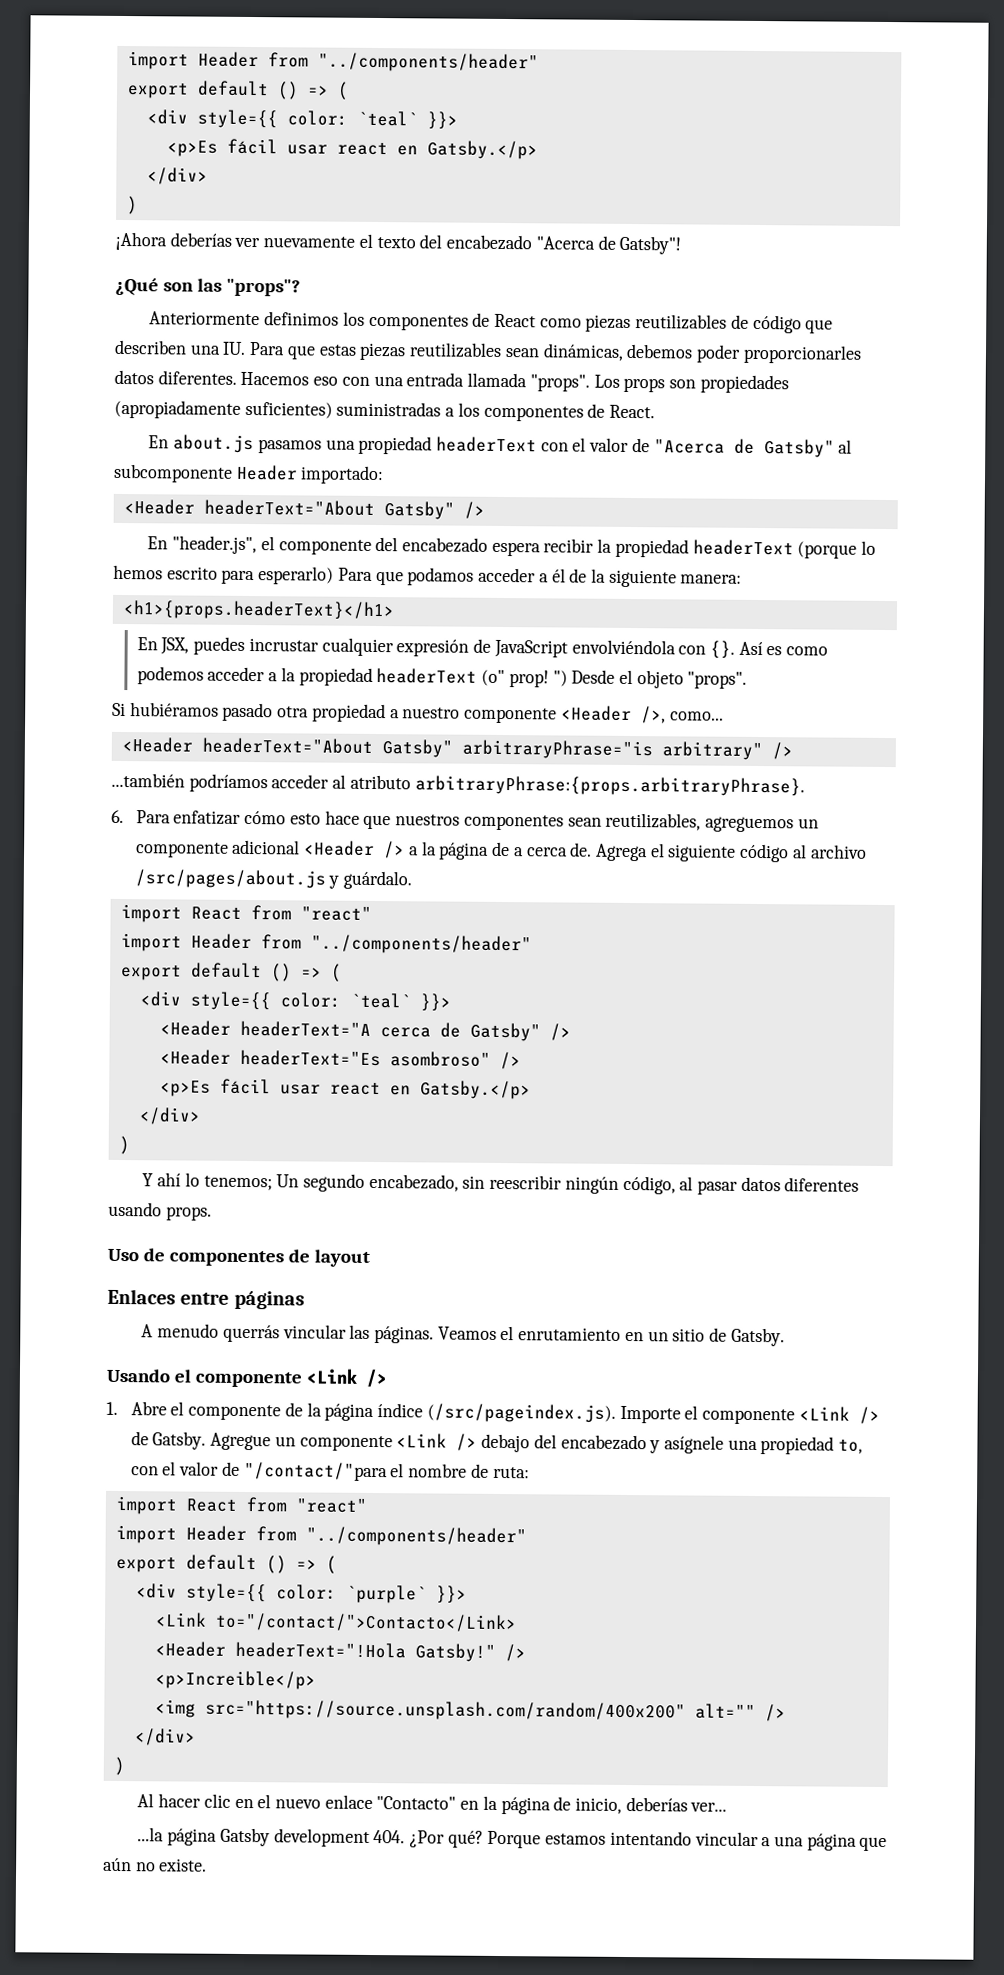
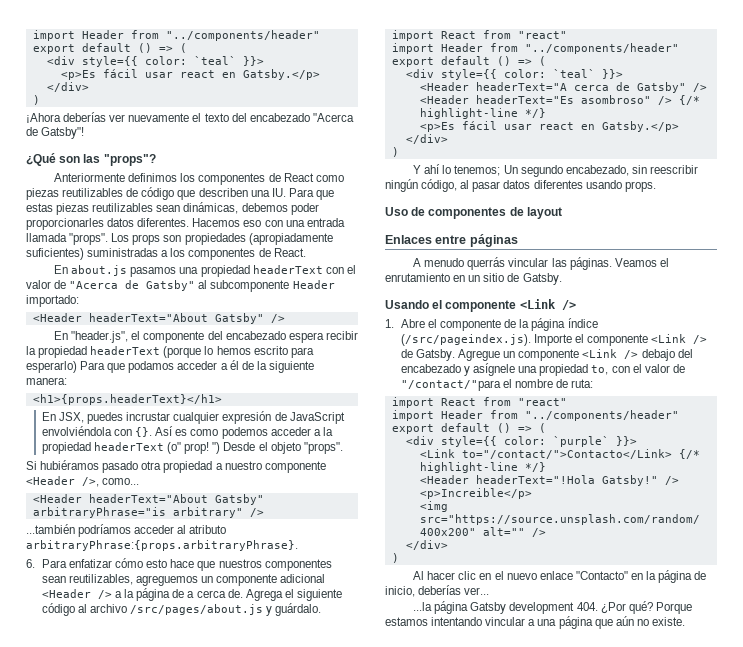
- <Header headerText="Es asombroso" />
+ <Header headerText="Es asombroso" /> {/* highlight-line */}
- <Link to="/contact/">Contacto</Link>
+ <Link to="/contact/">Contacto</Link> {/* highlight-line */}

